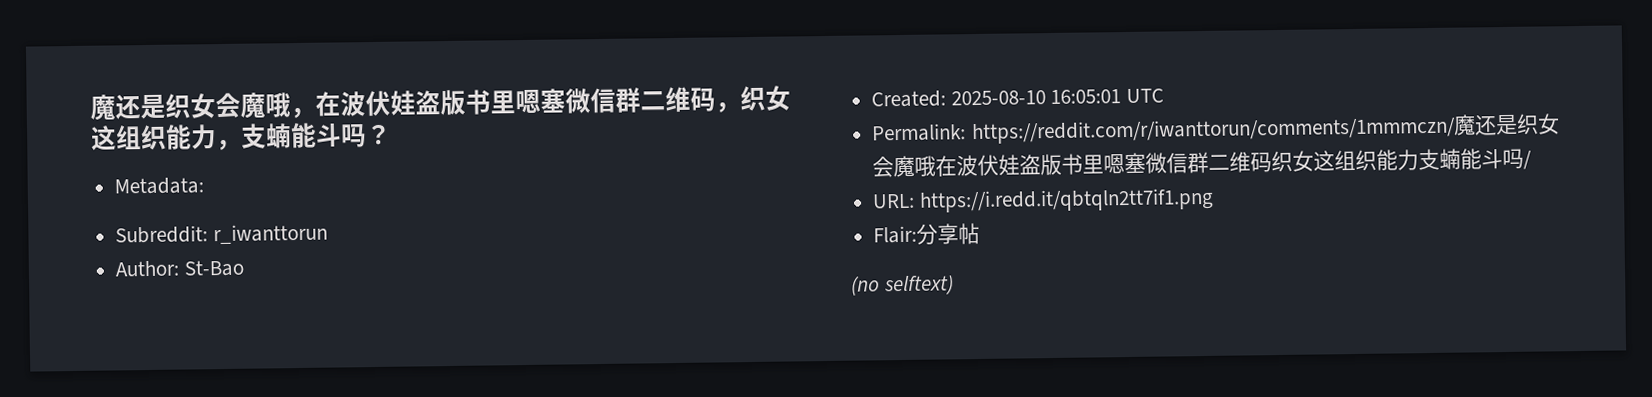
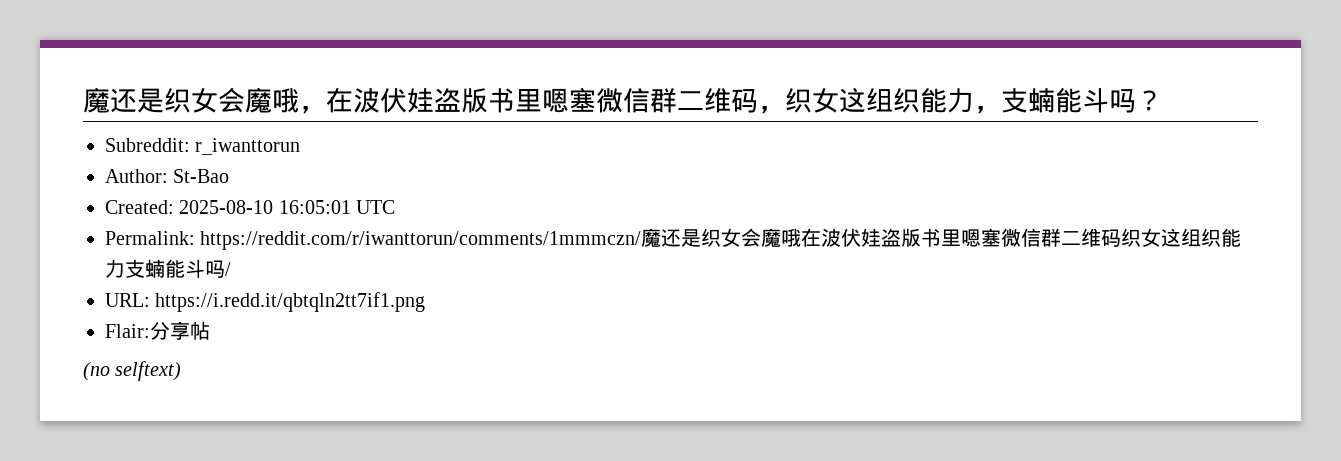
- Metadata:

